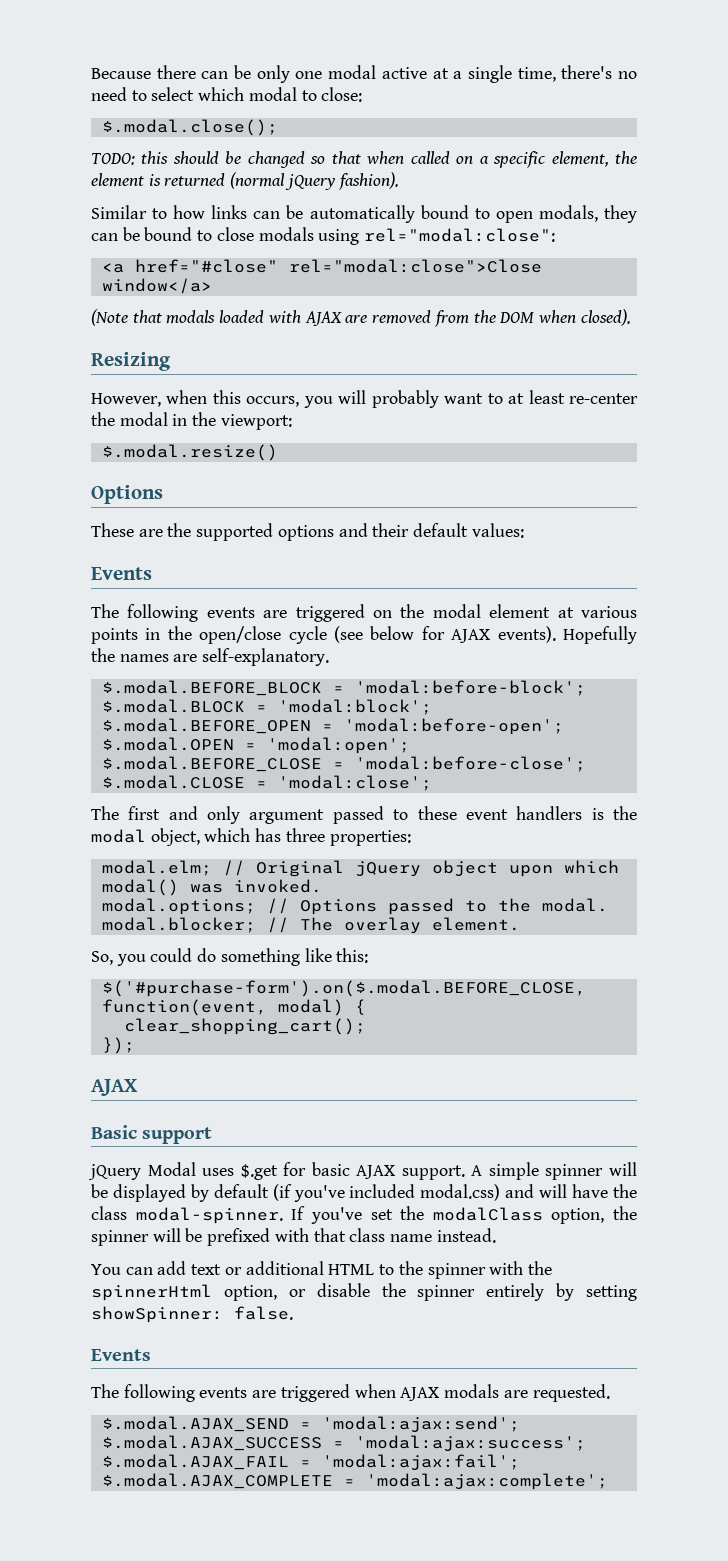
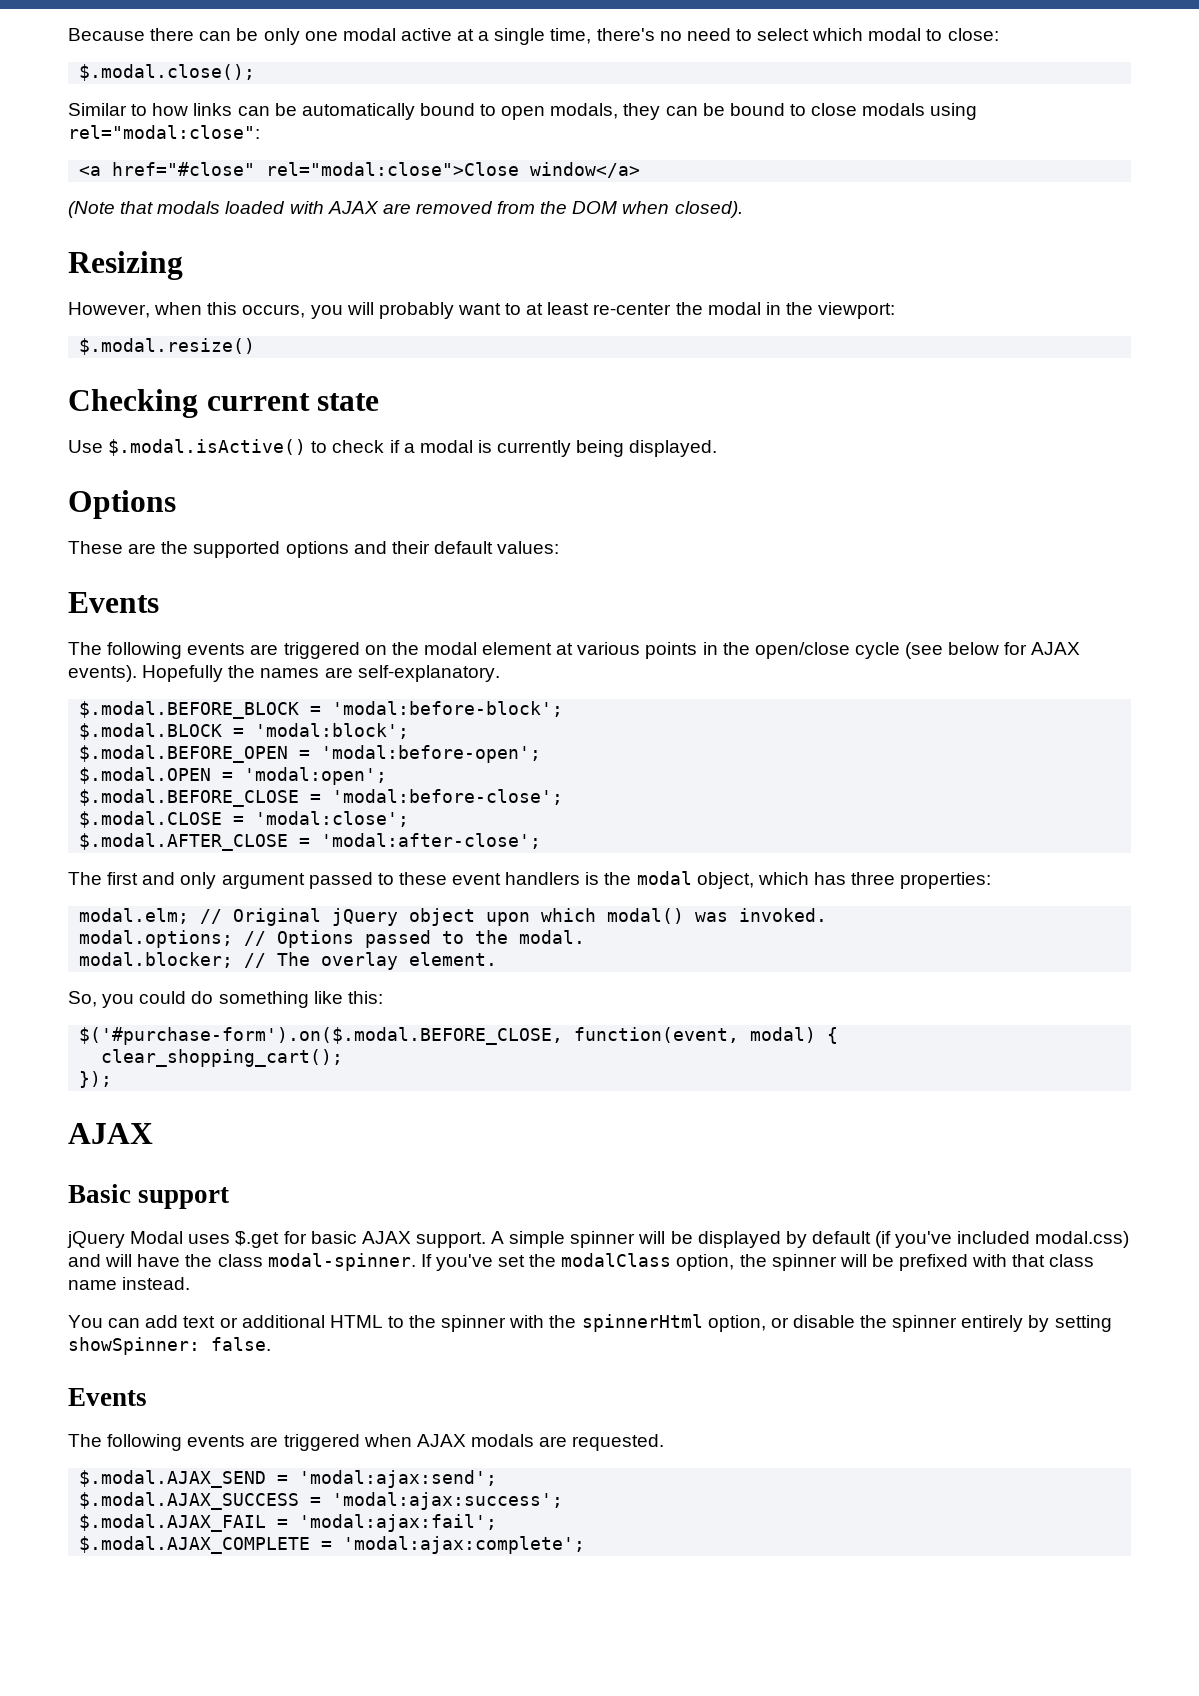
- TODO: this should be changed so that when called on a specific element, the element is returned (normal jQuery fashion).
+ Checking current state
+ Use $.modal.isActive() to check if a modal is currently being displayed.
+ $.modal.AFTER_CLOSE = 'modal:after-close';

